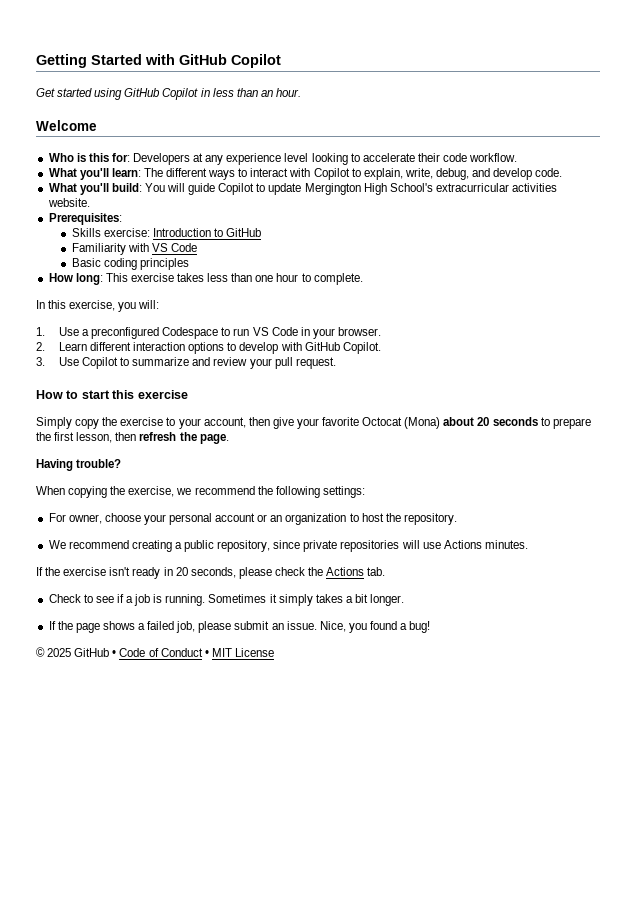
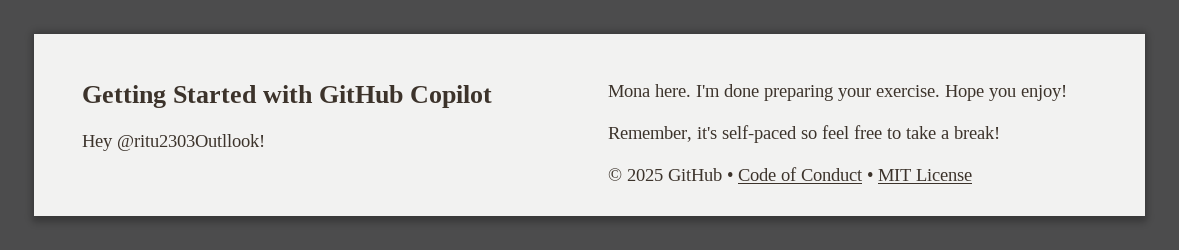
- Get started using GitHub Copilot in less than an hour.
- Welcome
- Who is this for: Developers at any experience level looking to accelerate their code workflow.
- What you'll learn: The different ways to interact with Copilot to explain, write, debug, and develop code.
- What you'll build: You will guide Copilot to update Mergington High School's extracurricular activities website.
- Prerequisites:
- Skills exercise: Introduction to GitHub
- Familiarity with VS Code
- Basic coding principles
- How long: This exercise takes less than one hour to complete.
- In this exercise, you will:
- 1. Use a preconfigured Codespace to run VS Code in your browser.
- 2. Learn different interaction options to develop with GitHub Copilot.
- 3. Use Copilot to summarize and review your pull request.
- How to start this exercise
- Simply copy the exercise to your account, then give your favorite Octocat (Mona) about 20 seconds to prepare the first lesson, then refresh the page.
- Having trouble?
- When copying the exercise, we recommend the following settings:
- For owner, choose your personal account or an organization to host the repository.
- We recommend creating a public repository, since private repositories will use Actions minutes.
- If the exercise isn't ready in 20 seconds, please check the Actions tab.
- Check to see if a job is running. Sometimes it simply takes a bit longer.
- If the page shows a failed job, please submit an issue. Nice, you found a bug!
+ Hey @ritu2303Outllook!
+ Mona here. I'm done preparing your exercise. Hope you enjoy!
+ Remember, it's self-paced so feel free to take a break!

